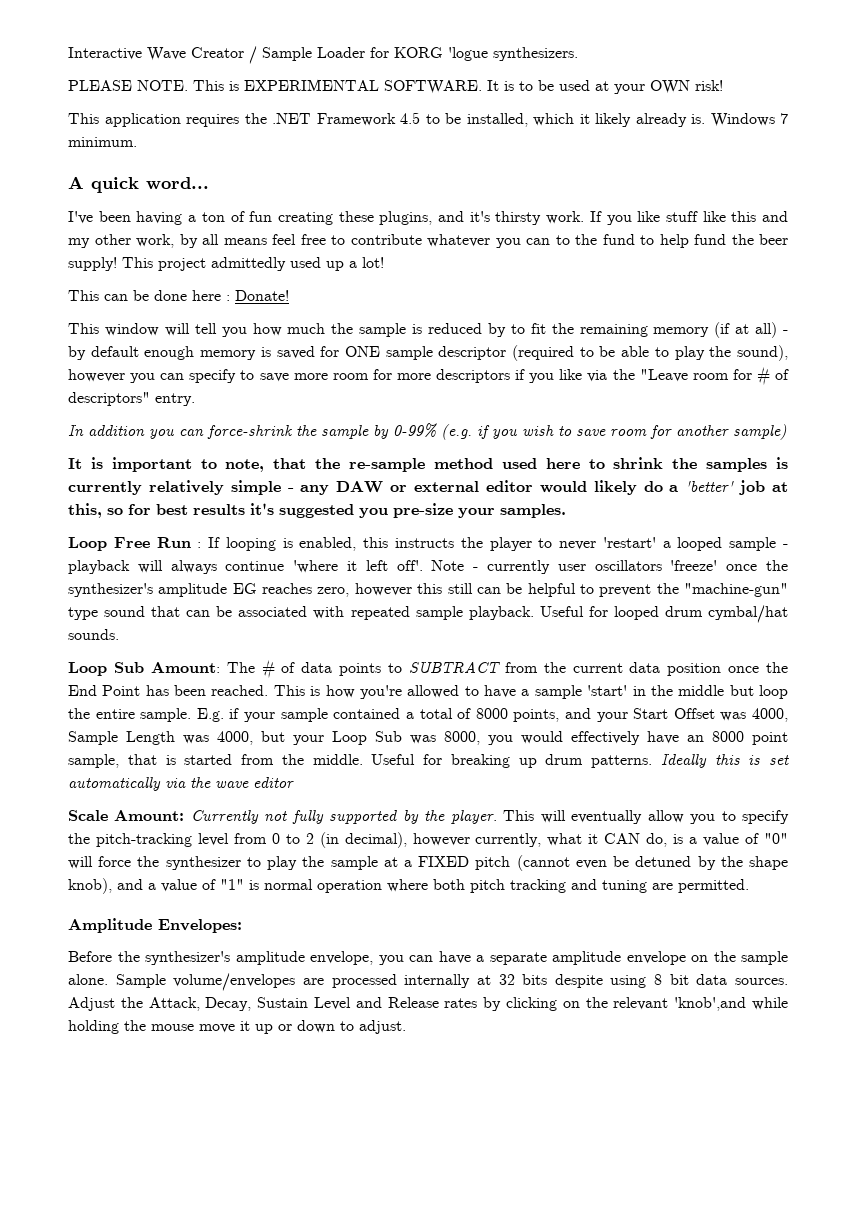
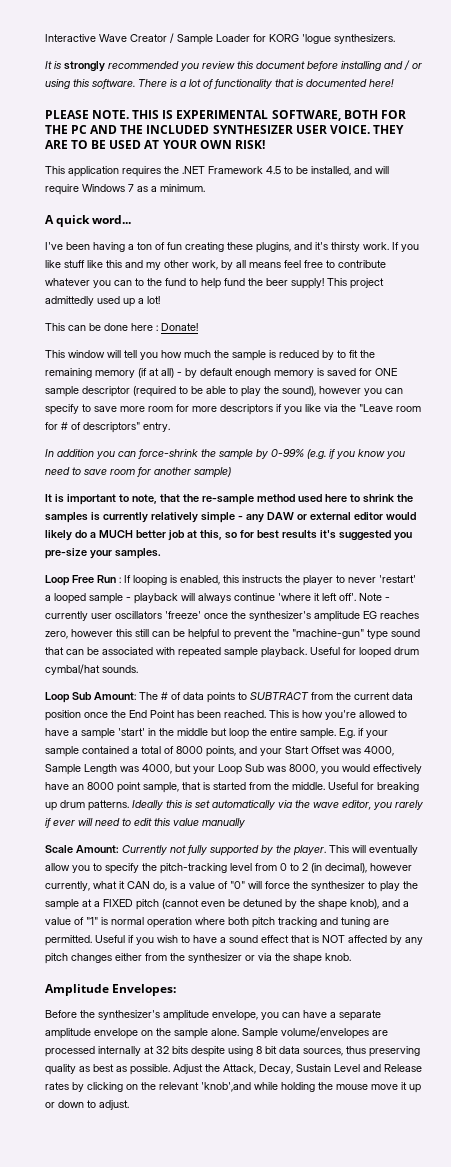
- PLEASE NOTE. This is EXPERIMENTAL SOFTWARE. It is to be used at your OWN risk!
+ It is strongly recommended you review this document before installing and / or using this software. There is a lot of functionality that is documented here!
+ PLEASE NOTE. THIS IS EXPERIMENTAL SOFTWARE, BOTH FOR THE PC AND THE INCLUDED SYNTHESIZER USER VOICE. THEY ARE TO BE USED AT YOUR OWN RISK!
- This application requires the .NET Framework 4.5 to be installed, which it likely already is. Windows 7 minimum.
+ This application requires the .NET Framework 4.5 to be installed, and will require Windows 7 as a minimum.
- In addition you can force-shrink the sample by 0-99% (e.g. if you wish to save room for another sample)
+ In addition you can force-shrink the sample by 0-99% (e.g. if you know you need to save room for another sample)
- It is important to note, that the re-sample method used here to shrink the samples is currently relatively simple - any DAW or external editor would likely do a 'better' job at this, so for best results it's suggested you pre-size your samples.
+ It is important to note, that the re-sample method used here to shrink the samples is currently relatively simple - any DAW or external editor would likely do a MUCH better job at this, so for best results it's suggested you pre-size your samples.
- Ideally this is set automatically via the wave editor
+ Ideally this is set automatically via the wave editor, you rarely if ever will need to edit this value manually
+ Useful if you wish to have a sound effect that is NOT affected by any pitch changes either from the synthesizer or via the shape knob.
- Sample volume/envelopes are processed internally at 32 bits despite using 8 bit data sources.
+ Sample volume/envelopes are processed internally at 32 bits despite using 8 bit data sources, thus preserving quality as best as possible.

